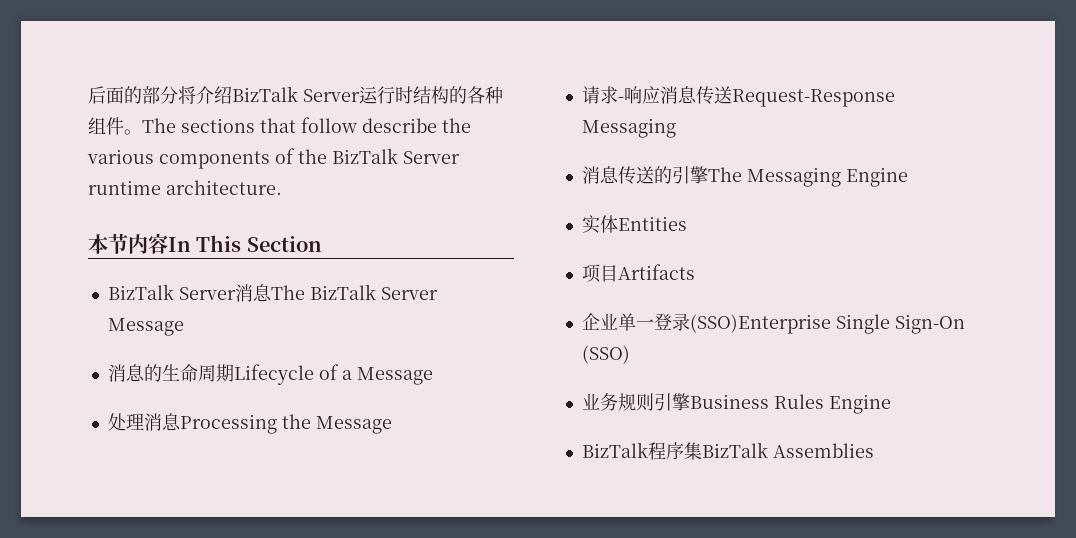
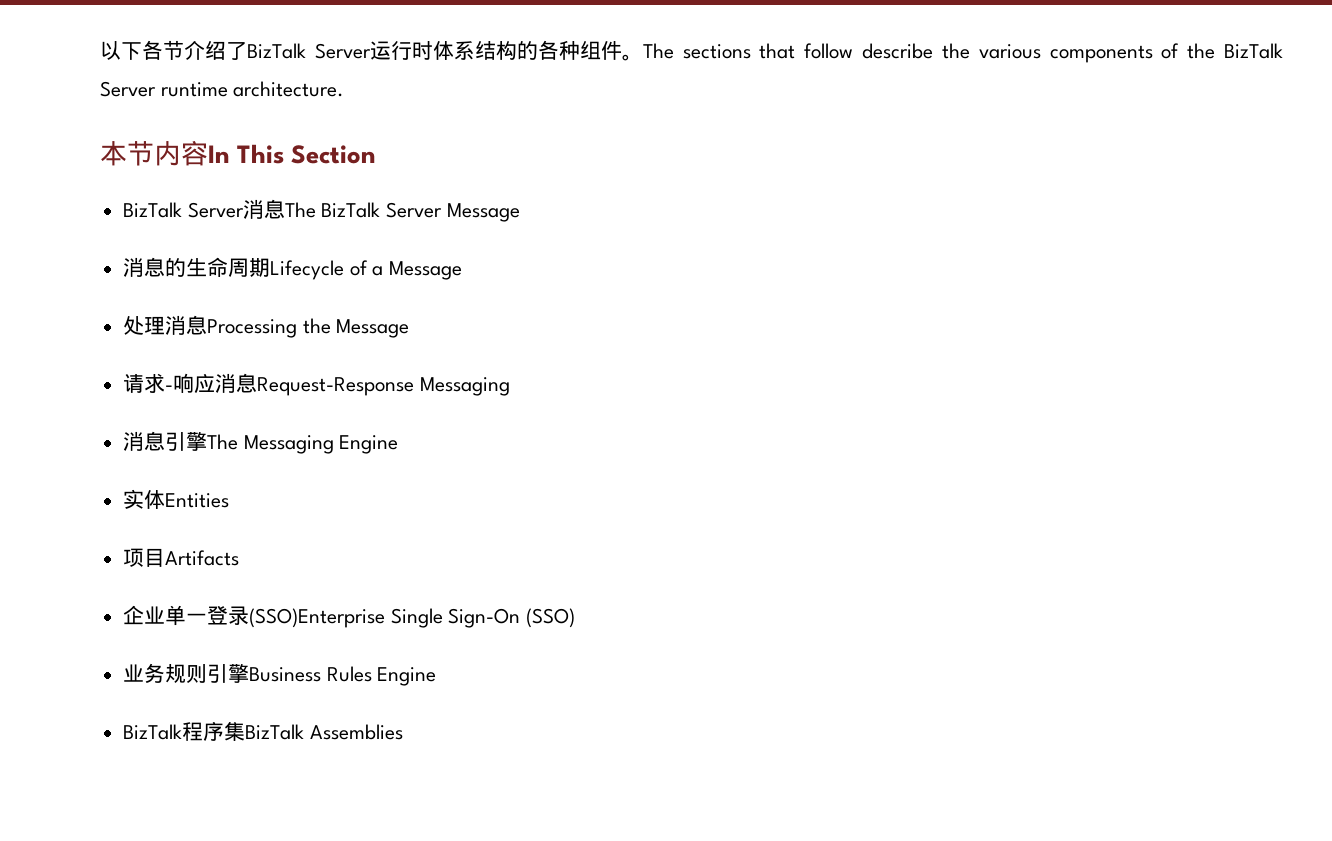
- 后面的部分将介绍BizTalk Server运行时结构的各种组件。
+ 以下各节介绍了BizTalk Server运行时体系结构的各种组件。
- 请求-响应消息传送Request-Response Messaging
+ 请求-响应消息Request-Response Messaging
- 消息传送的引擎The Messaging Engine
+ 消息引擎The Messaging Engine

